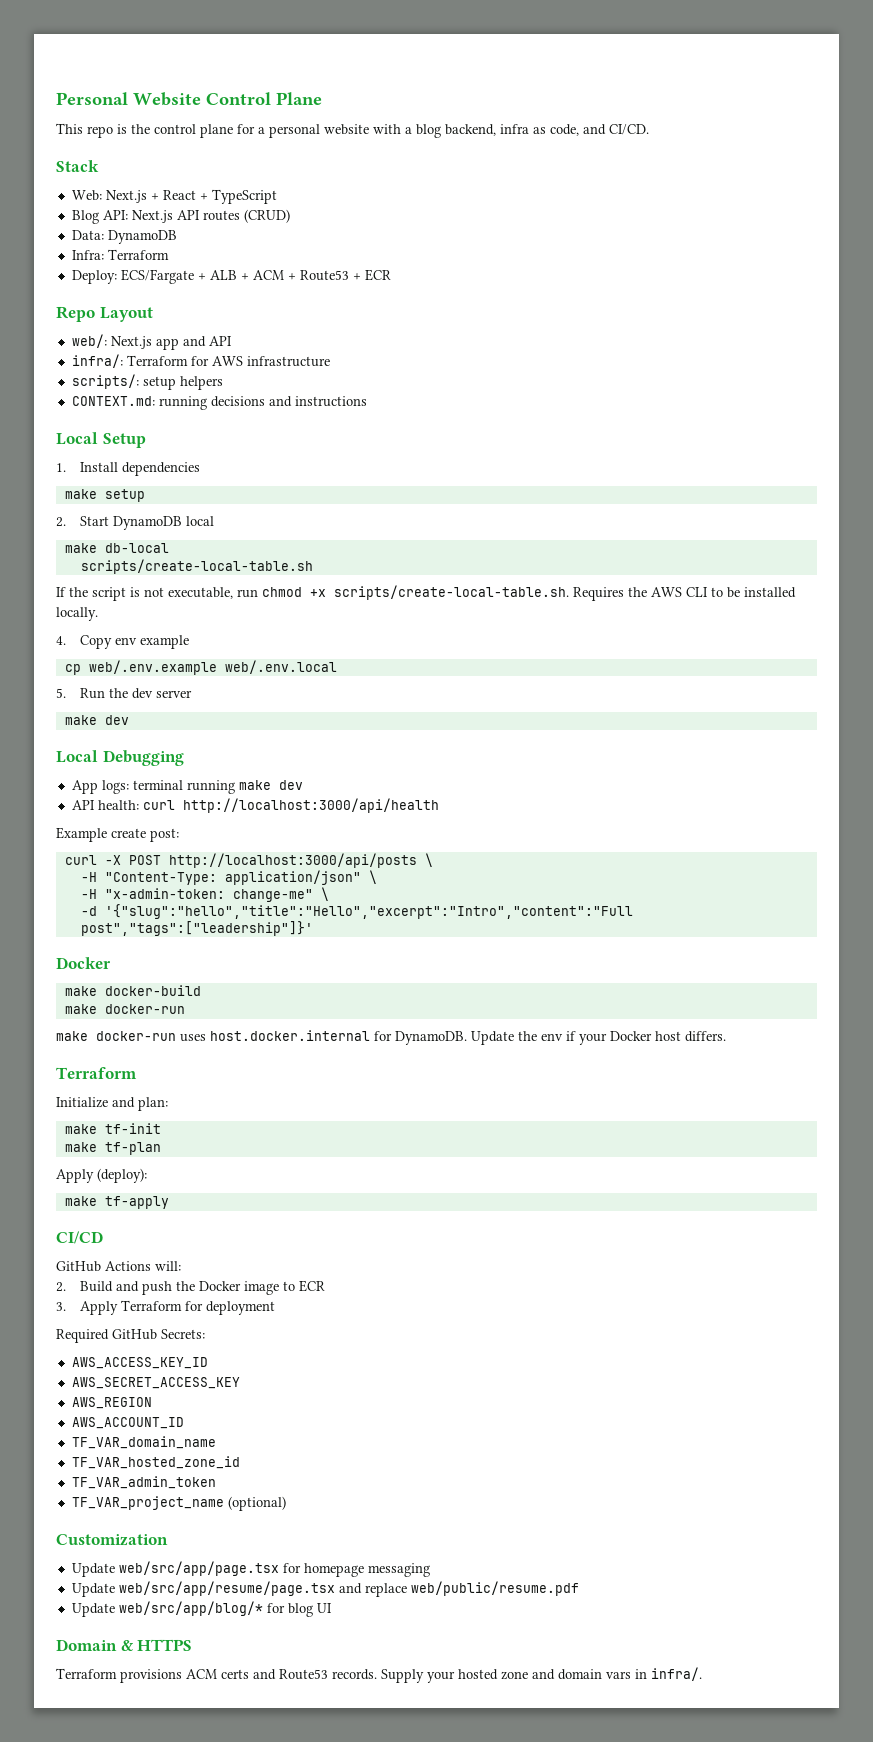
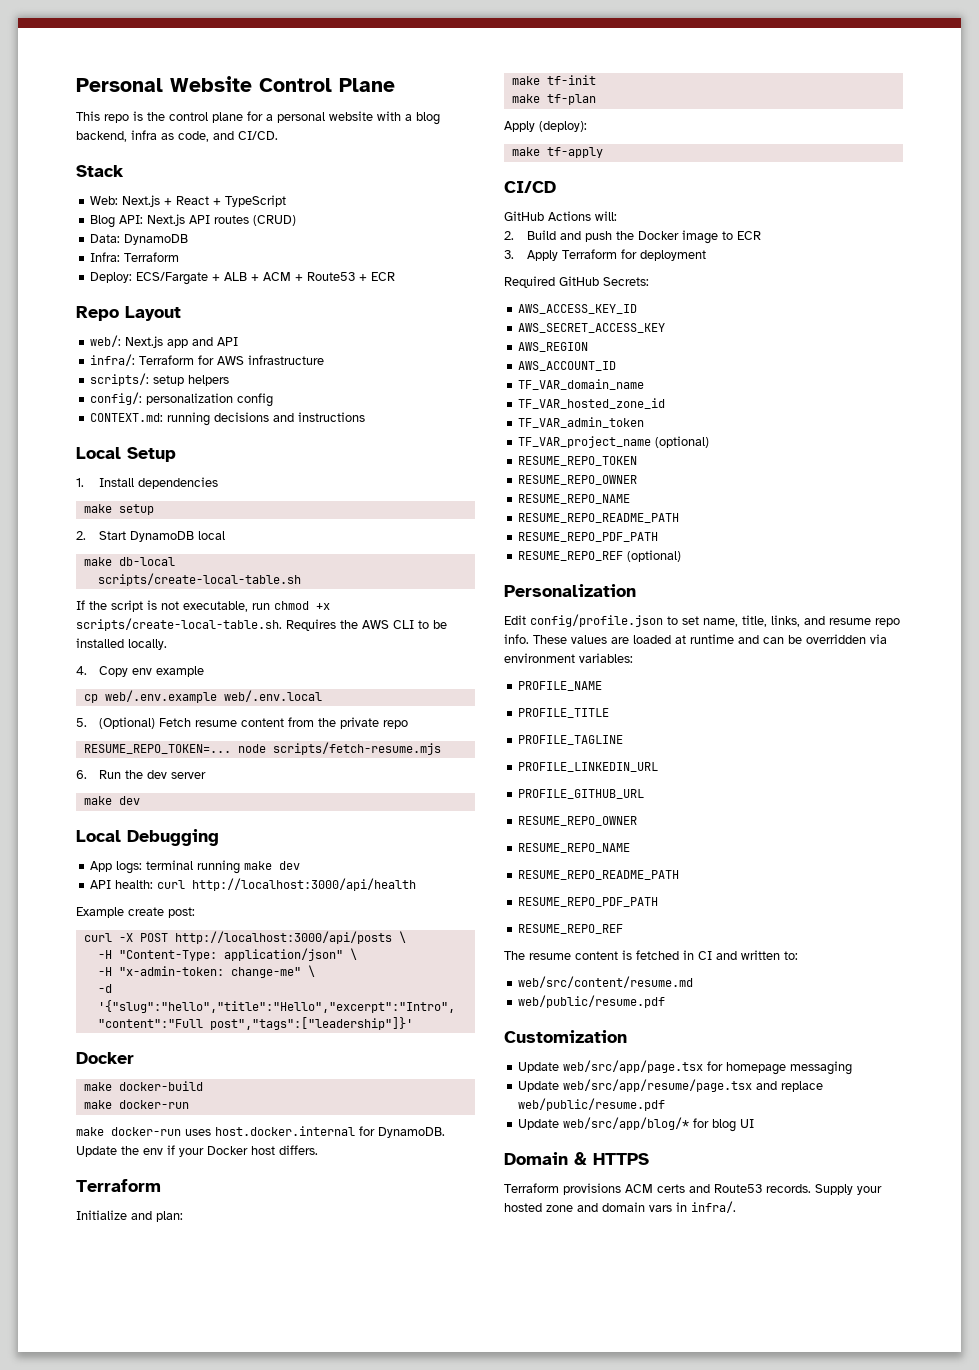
+ config/: personalization config
- 5. Run the dev server
+ 5. (Optional) Fetch resume content from the private repo
+ RESUME_REPO_TOKEN=... node scripts/fetch-resume.mjs
+ 6. Run the dev server
+ RESUME_REPO_TOKEN
+ RESUME_REPO_OWNER
+ RESUME_REPO_NAME
+ RESUME_REPO_README_PATH
+ RESUME_REPO_PDF_PATH
+ RESUME_REPO_REF (optional)
+ Personalization
+ Edit config/profile.json to set name, title, links, and resume repo info. These values are loaded at runtime and can be overridden via environment variables:
+ PROFILE_NAME
+ PROFILE_TITLE
+ PROFILE_TAGLINE
+ PROFILE_LINKEDIN_URL
+ PROFILE_GITHUB_URL
+ RESUME_REPO_OWNER
+ RESUME_REPO_NAME
+ RESUME_REPO_README_PATH
+ RESUME_REPO_PDF_PATH
+ RESUME_REPO_REF
+ The resume content is fetched in CI and written to:
+ web/src/content/resume.md
+ web/public/resume.pdf

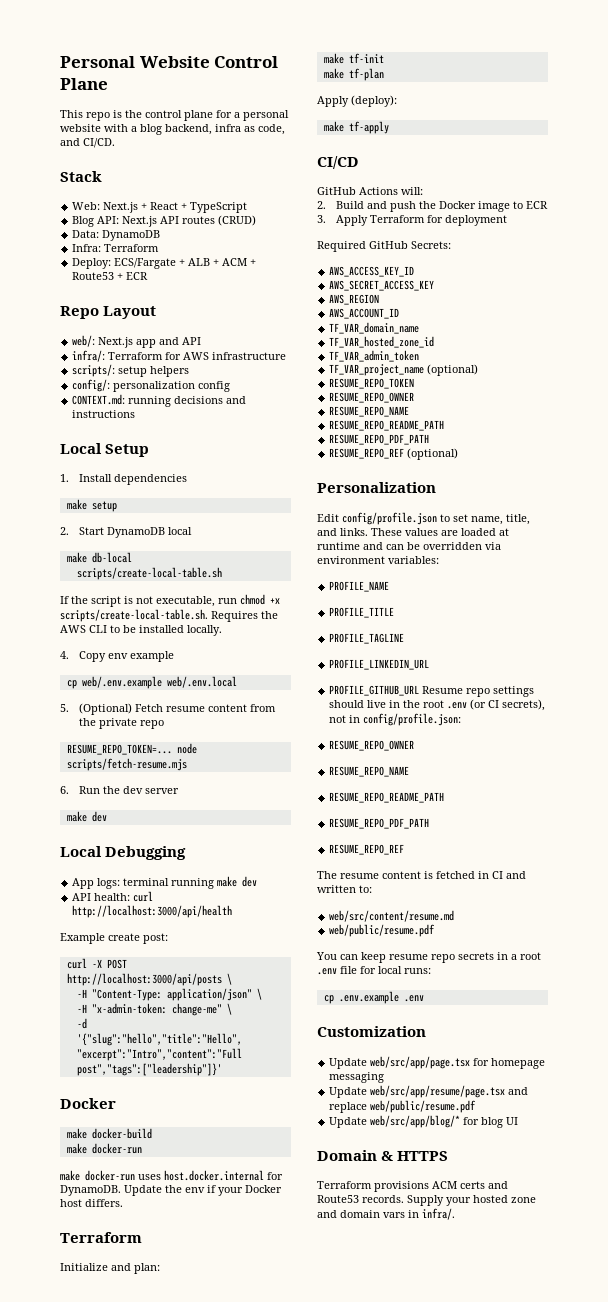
- Edit config/profile.json to set name, title, links, and resume repo info.
+ Edit config/profile.json to set name, title, and links.
- PROFILE_GITHUB_URL
+ PROFILE_GITHUB_URL Resume repo settings should live in the root .env (or CI secrets), not in config/profile.json:
+ You can keep resume repo secrets in a root .env file for local runs:
+ cp .env.example .env

